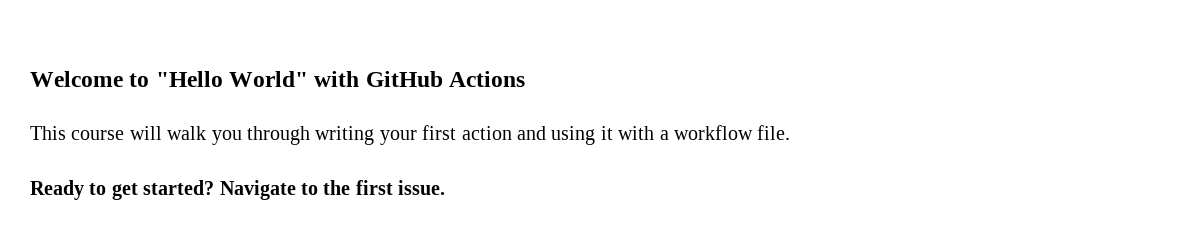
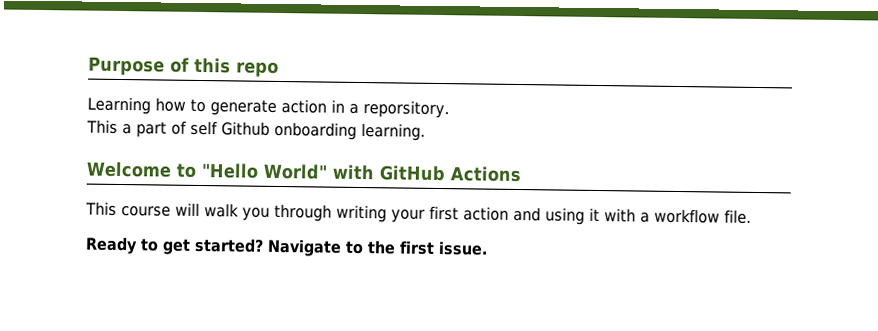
+ Purpose of this repo
+ Learning how to generate action in a reporsitory.
+ This a part of self Github onboarding learning.

